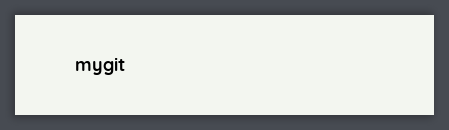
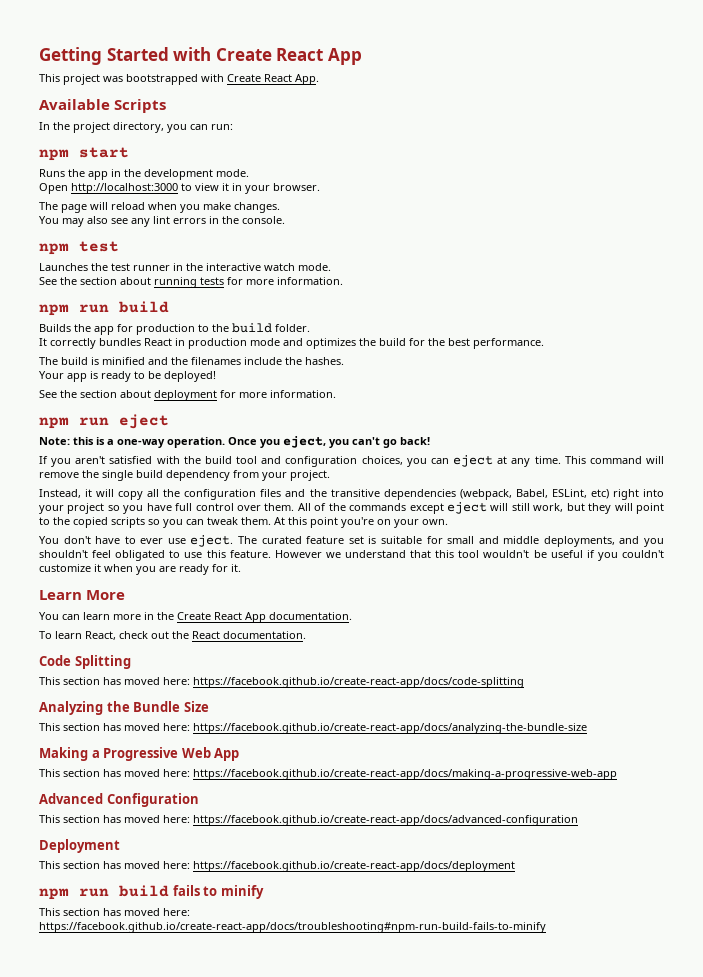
- mygit
+ Getting Started with Create React App
+ This project was bootstrapped with Create React App.
+ Available Scripts
+ In the project directory, you can run:
+ npm start
+ Runs the app in the development mode.
+ Open http://localhost:3000 to view it in your browser.
+ The page will reload when you make changes.
+ You may also see any lint errors in the console.
+ npm test
+ Launches the test runner in the interactive watch mode.
+ See the section about running tests for more information.
+ npm run build
+ Builds the app for production to the build folder.
+ It correctly bundles React in production mode and optimizes the build for the best performance.
+ The build is minified and the filenames include the hashes.
+ Your app is ready to be deployed!
+ See the section about deployment for more information.
+ npm run eject
+ Note: this is a one-way operation. Once you eject, you can't go back!
+ If you aren't satisfied with the build tool and configuration choices, you can eject at any time. This command will remove the single build dependency from your project.
+ Instead, it will copy all the configuration files and the transitive dependencies (webpack, Babel, ESLint, etc) right into your project so you have full control over them. All of the commands except eject will still work, but they will point to the copied scripts so you can tweak them. At this point you're on your own.
+ You don't have to ever use eject. The curated feature set is suitable for small and middle deployments, and you shouldn't feel obligated to use this feature. However we understand that this tool wouldn't be useful if you couldn't customize it when you are ready for it.
+ Learn More
+ You can learn more in the Create React App documentation.
+ To learn React, check out the React documentation.
+ Code Splitting
+ This section has moved here: https://facebook.github.io/create-react-app/docs/code-splitting
+ Analyzing the Bundle Size
+ This section has moved here: https://facebook.github.io/create-react-app/docs/analyzing-the-bundle-size
+ Making a Progressive Web App
+ This section has moved here: https://facebook.github.io/create-react-app/docs/making-a-progressive-web-app
+ Advanced Configuration
+ This section has moved here: https://facebook.github.io/create-react-app/docs/advanced-configuration
+ Deployment
+ This section has moved here: https://facebook.github.io/create-react-app/docs/deployment
+ npm run build fails to minify
+ This section has moved here: https://facebook.github.io/create-react-app/docs/troubleshooting#npm-run-build-fails-to-minify

